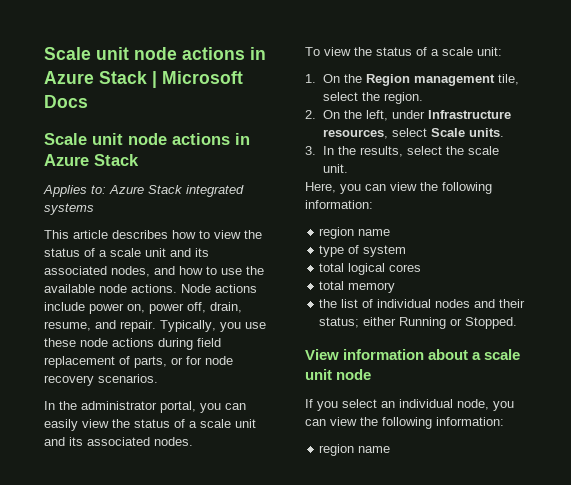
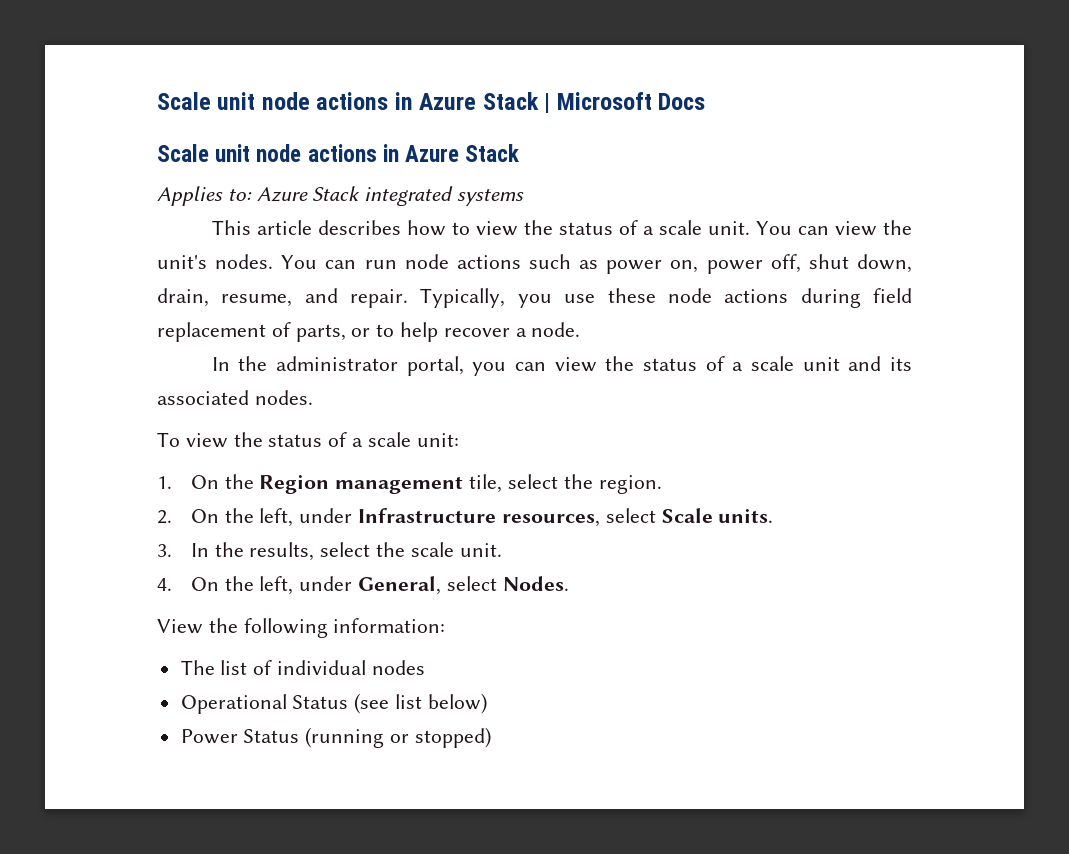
- This article describes how to view the status of a scale unit and its associated nodes, and how to use the available node actions. Node actions include power on, power off, drain, resume, and repair.
+ This article describes how to view the status of a scale unit. You can view the unit's nodes. You can run node actions such as power on, power off, shut down, drain, resume, and repair.
- Typically, you use these node actions during field replacement of parts, or for node recovery scenarios.
+ Typically, you use these node actions during field replacement of parts, or to help recover a node.
- In the administrator portal, you can easily view the status of a scale unit and its associated nodes.
+ In the administrator portal, you can view the status of a scale unit and its associated nodes.
- Here, you can view the following information:
- region name
- type of system
- total logical cores
- total memory
- the list of individual nodes and their status; either Running or Stopped.
- View information about a scale unit node
- If you select an individual node, you can view the following information:
- region name
+ 4. On the left, under General, select Nodes.
+ View the following information:
+ The list of individual nodes
+ Operational Status (see list below)
+ Power Status (running or stopped)

